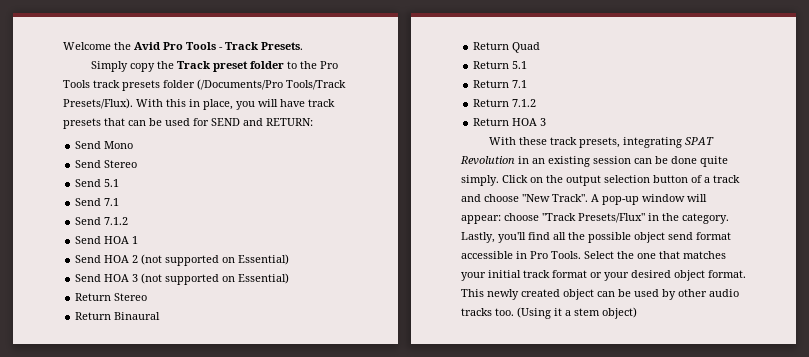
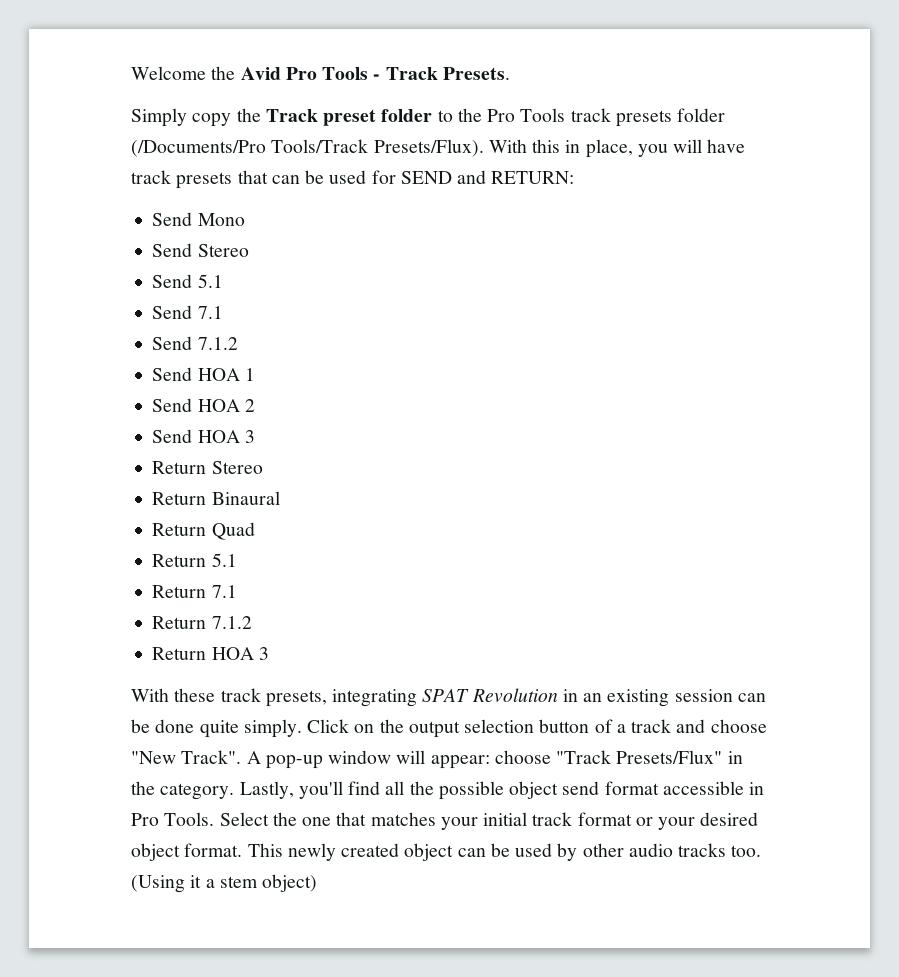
- Send HOA 2 (not supported on Essential)
+ Send HOA 2
- Send HOA 3 (not supported on Essential)
+ Send HOA 3

